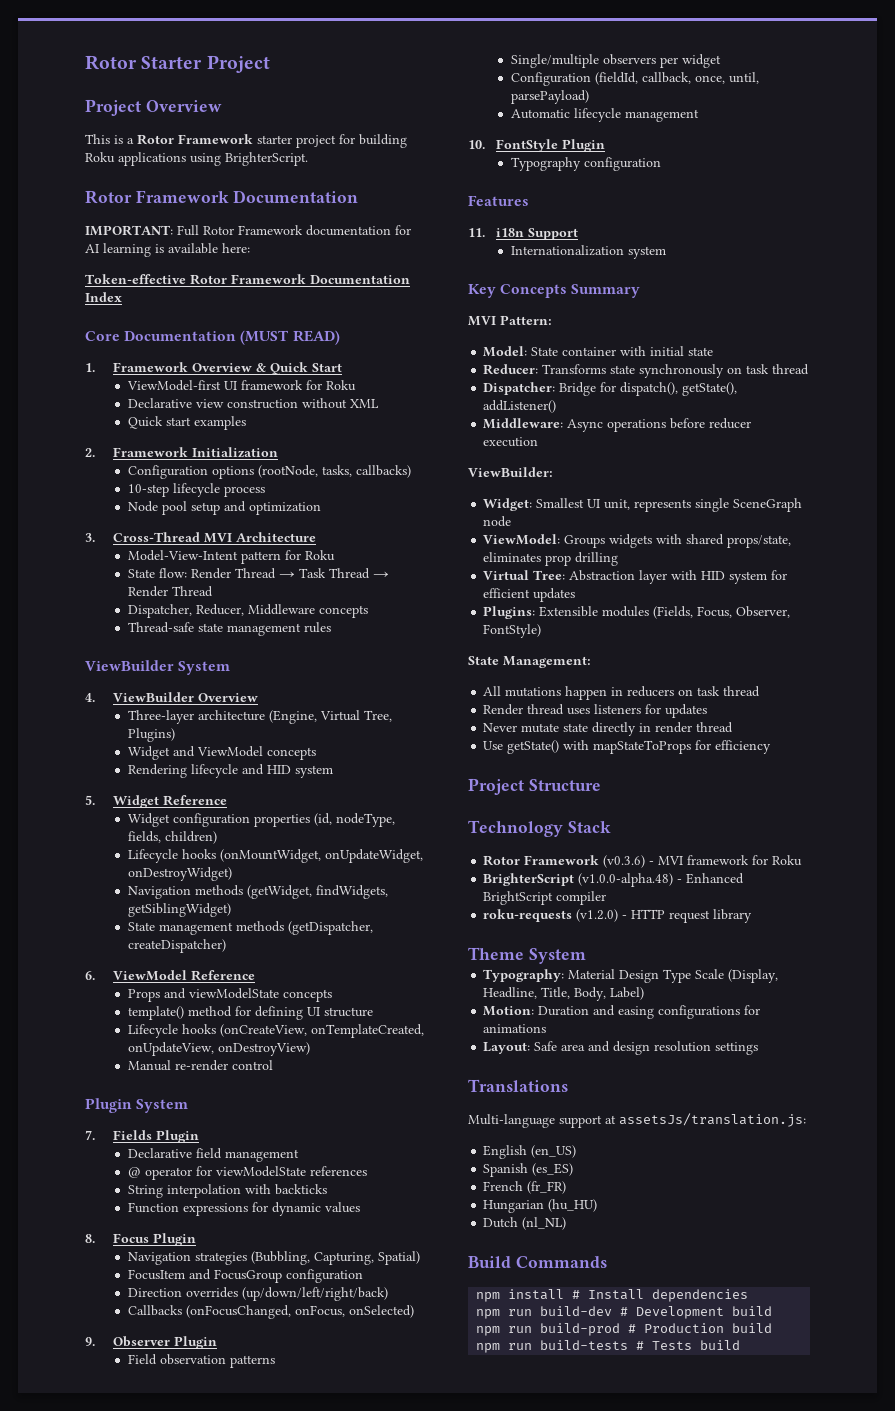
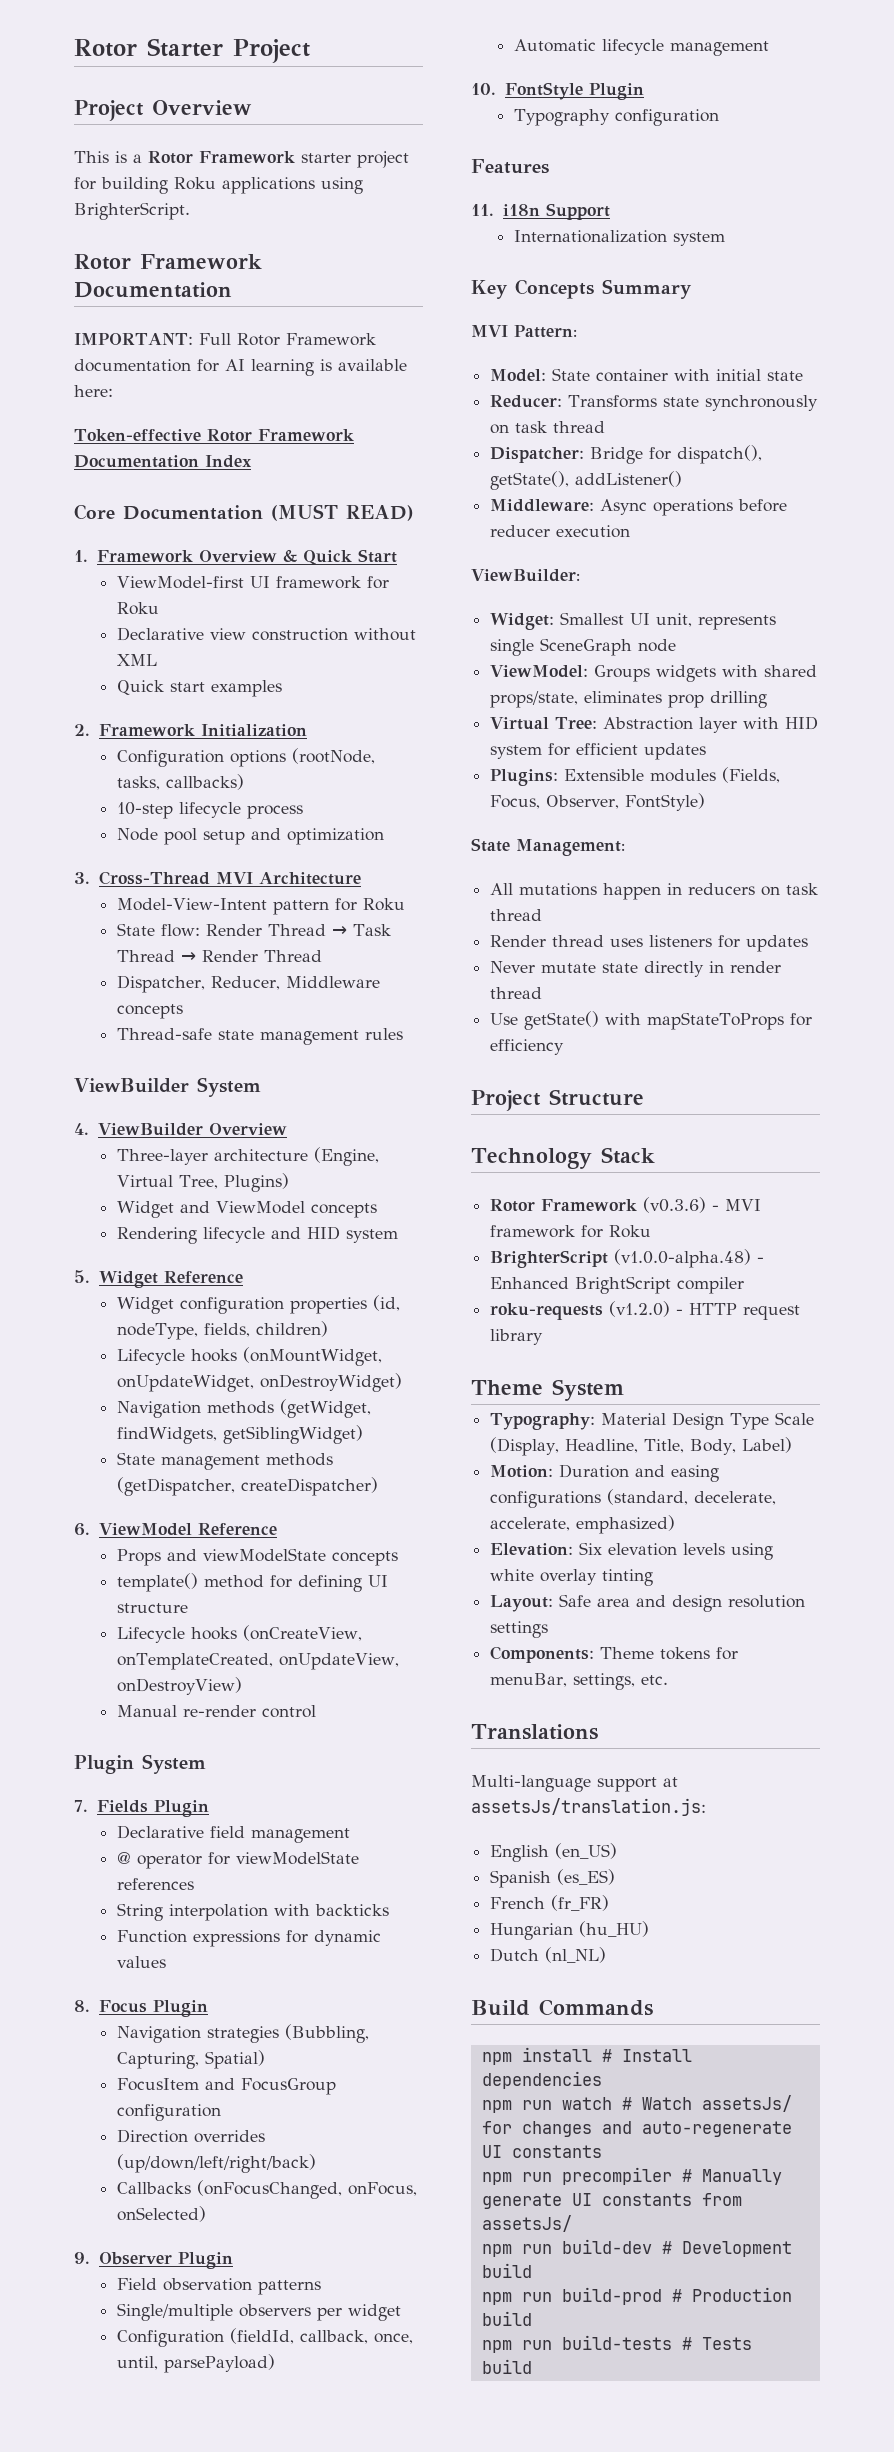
- Motion: Duration and easing configurations for animations
+ Motion: Duration and easing configurations (standard, decelerate, accelerate, emphasized)
+ Elevation: Six elevation levels using white overlay tinting
+ Components: Theme tokens for menuBar, settings, etc.
+ npm run watch # Watch assetsJs/ for changes and auto-regenerate UI constants
+ npm run precompiler # Manually generate UI constants from assetsJs/

